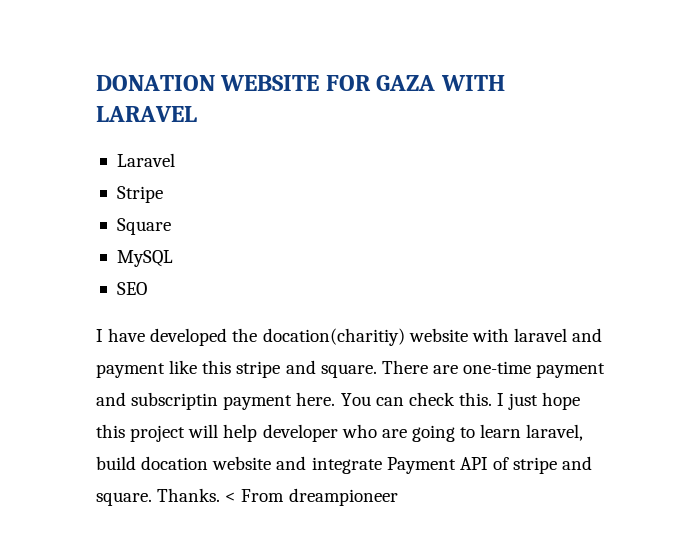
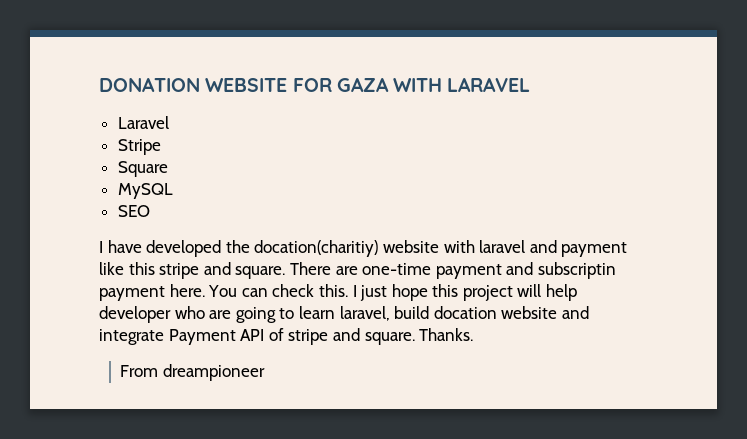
- Thanks. < From dreampioneer
+ Thanks.
+ From dreampioneer

